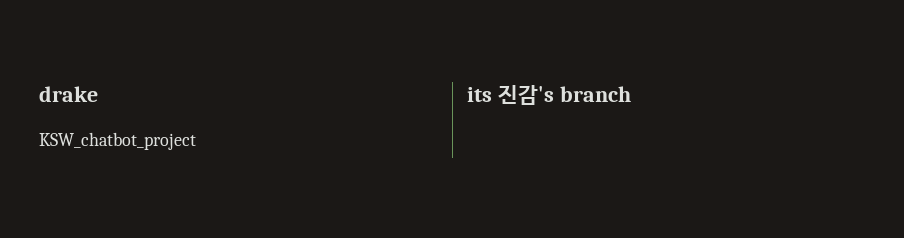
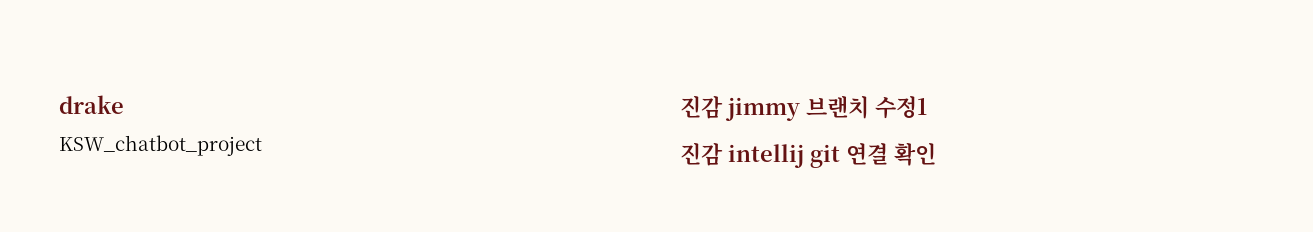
- its 진감's branch
+ 진감 jimmy 브랜치 수정1
+ 진감 intellij git 연결 확인

